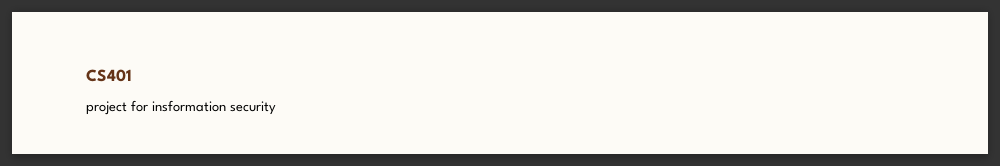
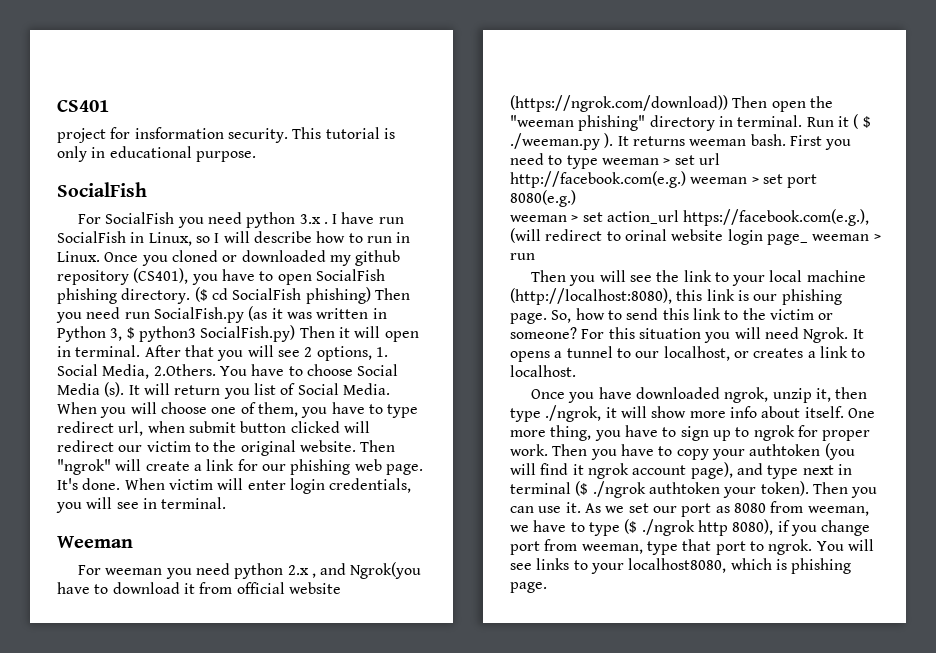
- project for insformation security
+ project for insformation security. This tutorial is only in educational purpose.
+ SocialFish
+ For SocialFish you need python 3.x . I have run SocialFish in Linux, so I will describe how to run in Linux. Once you cloned or downloaded my github repository (CS401), you have to open SocialFish phishing directory. ($ cd SocialFish phishing) Then you need run SocialFish.py (as it was written in Python 3, $ python3 SocialFish.py) Then it will open in terminal. After that you will see 2 options, 1. Social Media, 2.Others. You have to choose Social Media (s). It will return you list of Social Media. When you will choose one of them, you have to type redirect url, when submit button clicked will redirect our victim to the original website. Then "ngrok" will create a link for our phishing web page. It's done. When victim will enter login credentials, you will see in terminal.
+ Weeman
+ For weeman you need python 2.x , and Ngrok(you have to download it from official website (https://ngrok.com/download)) Then open the "weeman phishing" directory in terminal. Run it ( $ ./weeman.py ). It returns weeman bash. First you need to type weeman > set url http://facebook.com(e.g.) weeman > set port 8080(e.g.)
+ weeman > set action_url https://facebook.com(e.g.), (will redirect to orinal website login page_ weeman > run
+ Then you will see the link to your local machine (http://localhost:8080), this link is our phishing page. So, how to send this link to the victim or someone? For this situation you will need Ngrok. It opens a tunnel to our localhost, or creates a link to localhost.
+ Once you have downloaded ngrok, unzip it, then type ./ngrok, it will show more info about itself. One more thing, you have to sign up to ngrok for proper work. Then you have to copy your authtoken (you will find it ngrok account page), and type next in terminal ($ ./ngrok authtoken your token). Then you can use it. As we set our port as 8080 from weeman, we have to type ($ ./ngrok http 8080), if you change port from weeman, type that port to ngrok. You will see links to your localhost8080, which is phishing page.

